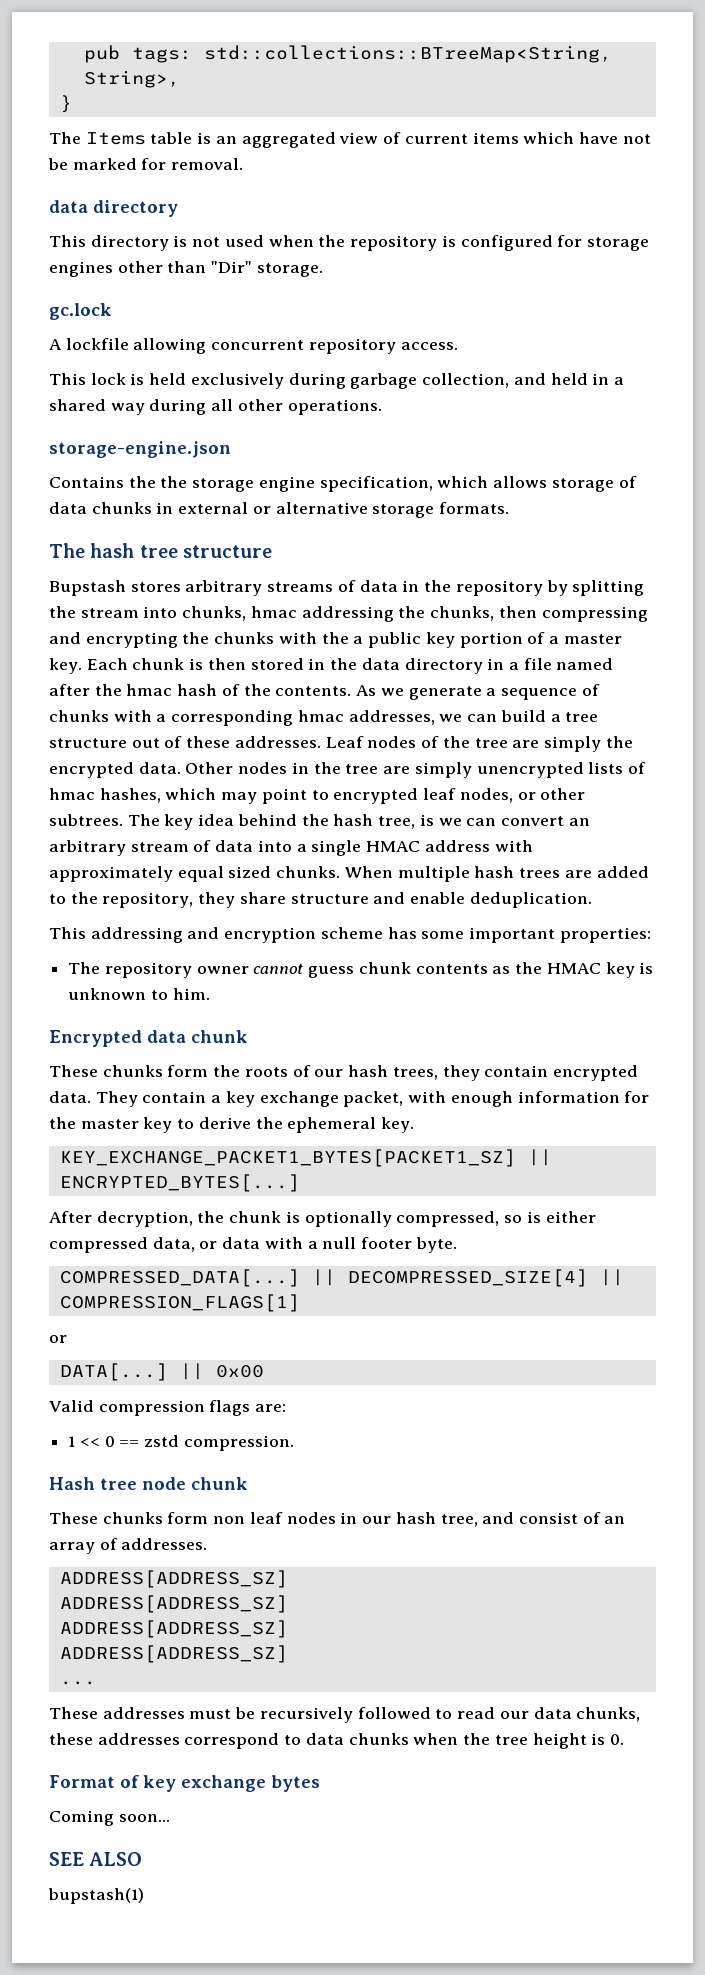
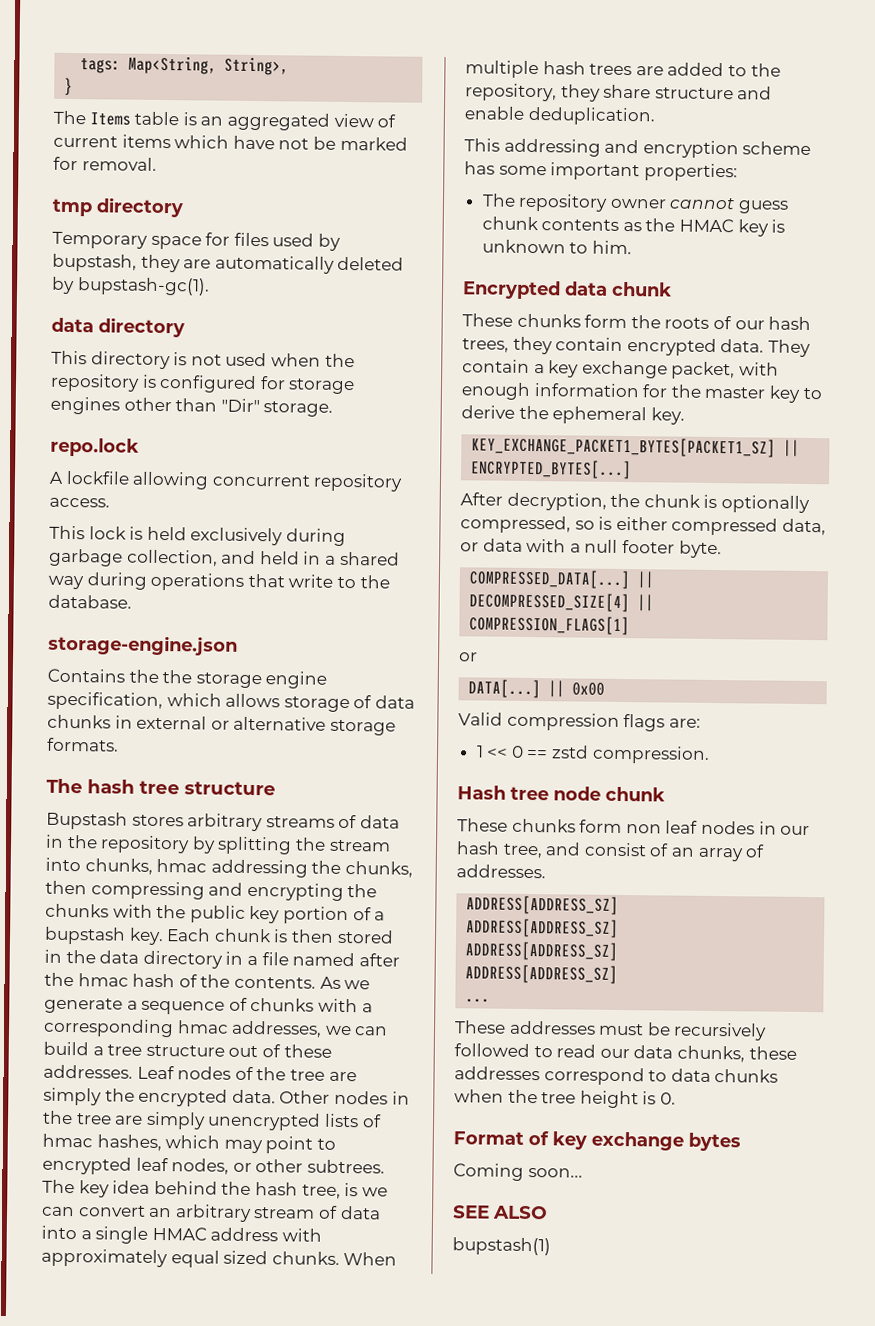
- pub tags: std::collections::BTreeMap<String, String>,
+ tags: Map<String, String>,
+ tmp directory
+ Temporary space for files used by bupstash, they are automatically deleted by bupstash-gc(1).
- gc.lock
+ repo.lock
- This lock is held exclusively during garbage collection, and held in a shared way during all other operations.
+ This lock is held exclusively during garbage collection, and held in a shared way during operations that write to the database.
- Bupstash stores arbitrary streams of data in the repository by splitting the stream into chunks, hmac addressing the chunks, then compressing and encrypting the chunks with the a public key portion of a master key.
+ Bupstash stores arbitrary streams of data in the repository by splitting the stream into chunks, hmac addressing the chunks, then compressing and encrypting the chunks with the public key portion of a bupstash key.

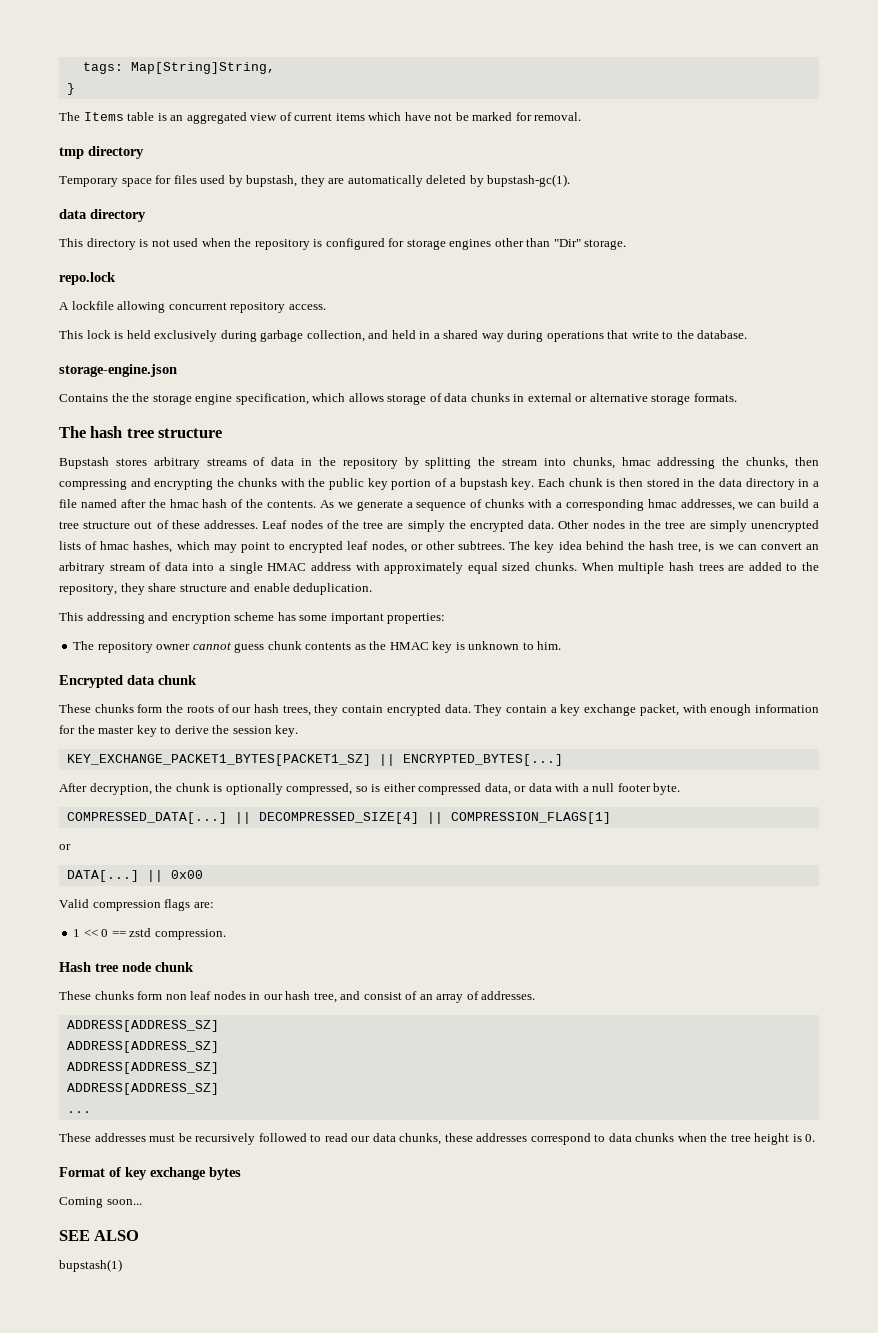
- tags: Map<String, String>,
+ tags: Map[String]String,
- They contain a key exchange packet, with enough information for the master key to derive the ephemeral key.
+ They contain a key exchange packet, with enough information for the master key to derive the session key.

